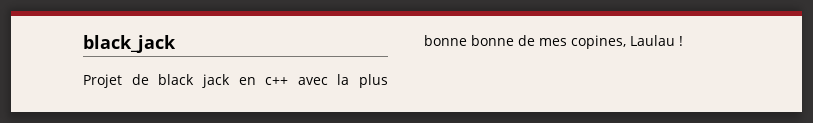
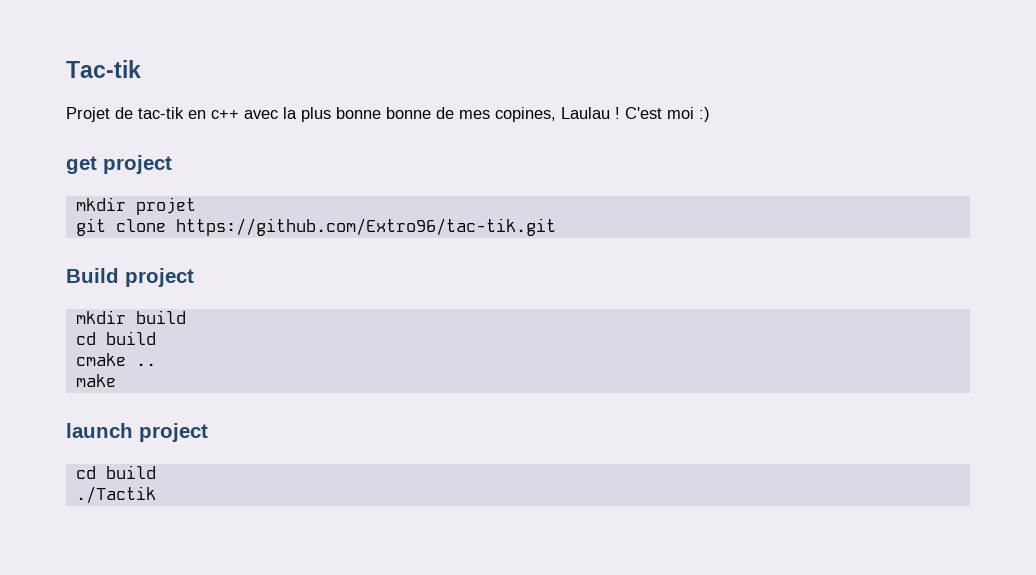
- black_jack
+ Tac-tik
- Projet de black jack en c++ avec la plus bonne bonne de mes copines, Laulau !
+ Projet de tac-tik en c++ avec la plus bonne bonne de mes copines, Laulau !
+ C'est moi :)
+ get project
+ mkdir projet
+ git clone https://github.com/Extro96/tac-tik.git
+ Build project
+ mkdir build
+ cd build
+ cmake ..
+ make
+ launch project
+ cd build
+ ./Tactik

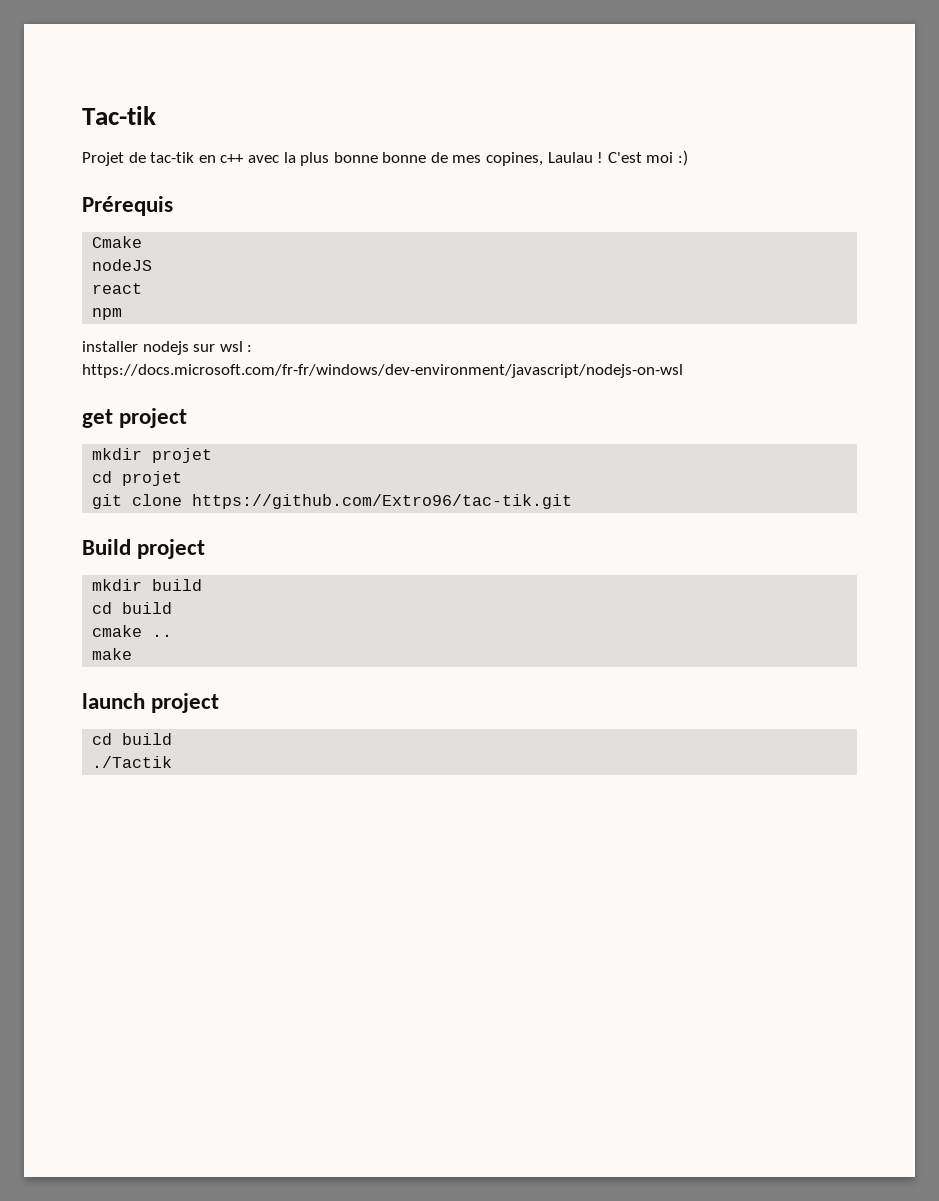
+ Prérequis
+ Cmake
+ nodeJS
+ react
+ npm
+ installer nodejs sur wsl : https://docs.microsoft.com/fr-fr/windows/dev-environment/javascript/nodejs-on-wsl
+ cd projet

